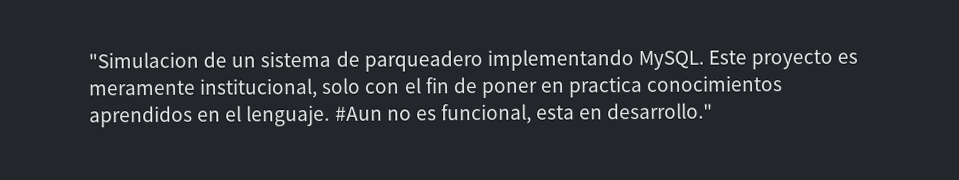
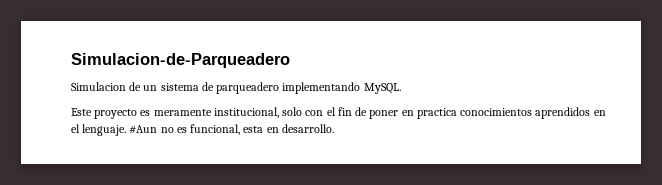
- "Simulacion de un sistema de parqueadero implementando MySQL. Este proyecto es meramente institucional, solo con el fin de poner en practica conocimientos aprendidos en el lenguaje.
+ Simulacion-de-Parqueadero
+ Simulacion de un sistema de parqueadero implementando MySQL.
+ Este proyecto es meramente institucional, solo con el fin de poner en practica conocimientos aprendidos en el lenguaje.
- #Aun no es funcional, esta en desarrollo."
+ #Aun no es funcional, esta en desarrollo.

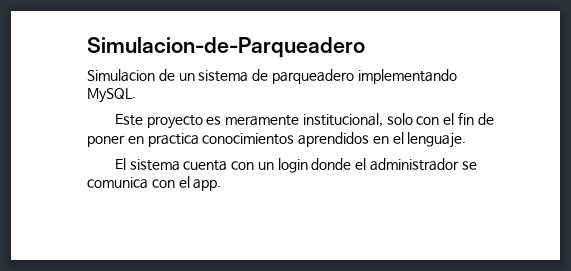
- Este proyecto es meramente institucional, solo con el fin de poner en practica conocimientos aprendidos en el lenguaje. #Aun no es funcional, esta en desarrollo.
+ Este proyecto es meramente institucional, solo con el fin de poner en practica conocimientos aprendidos en el lenguaje.
+ El sistema cuenta con un login donde el administrador se comunica con el app.

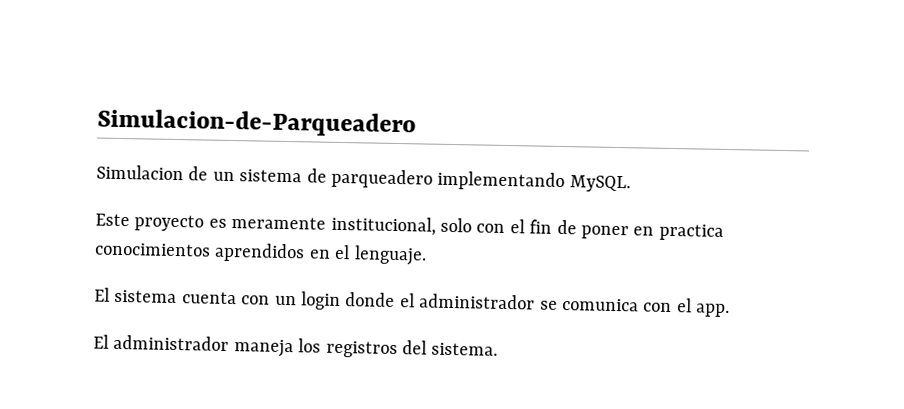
+ El administrador maneja los registros del sistema.

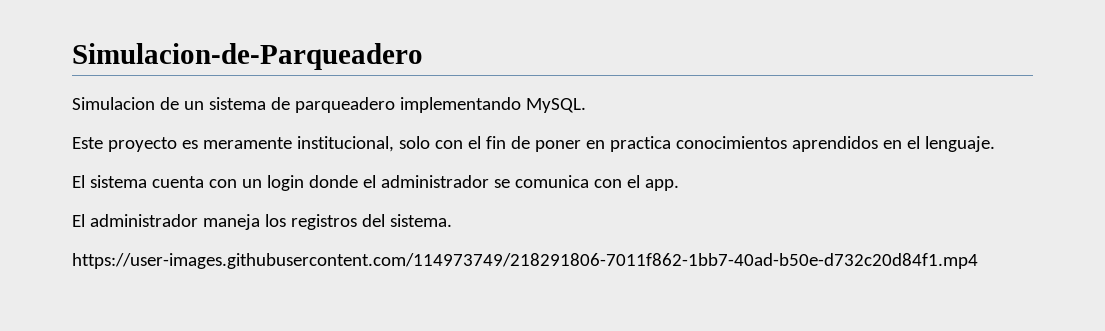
+ https://user-images.githubusercontent.com/114973749/218291806-7011f862-1bb7-40ad-b50e-d732c20d84f1.mp4

